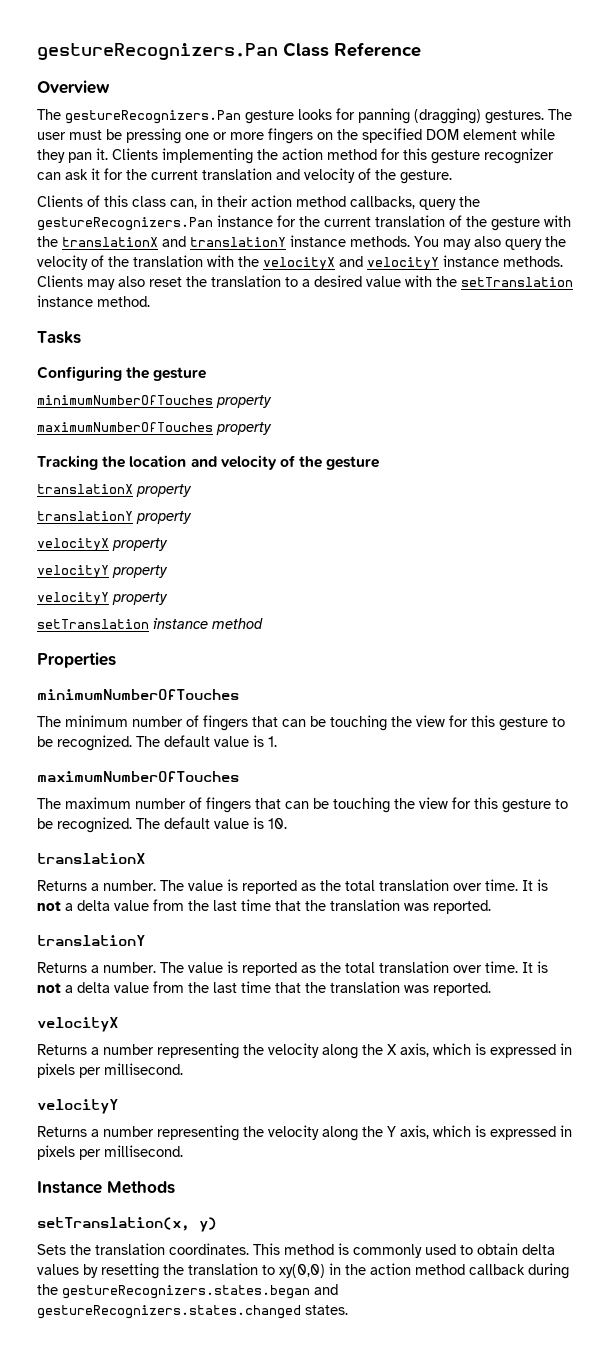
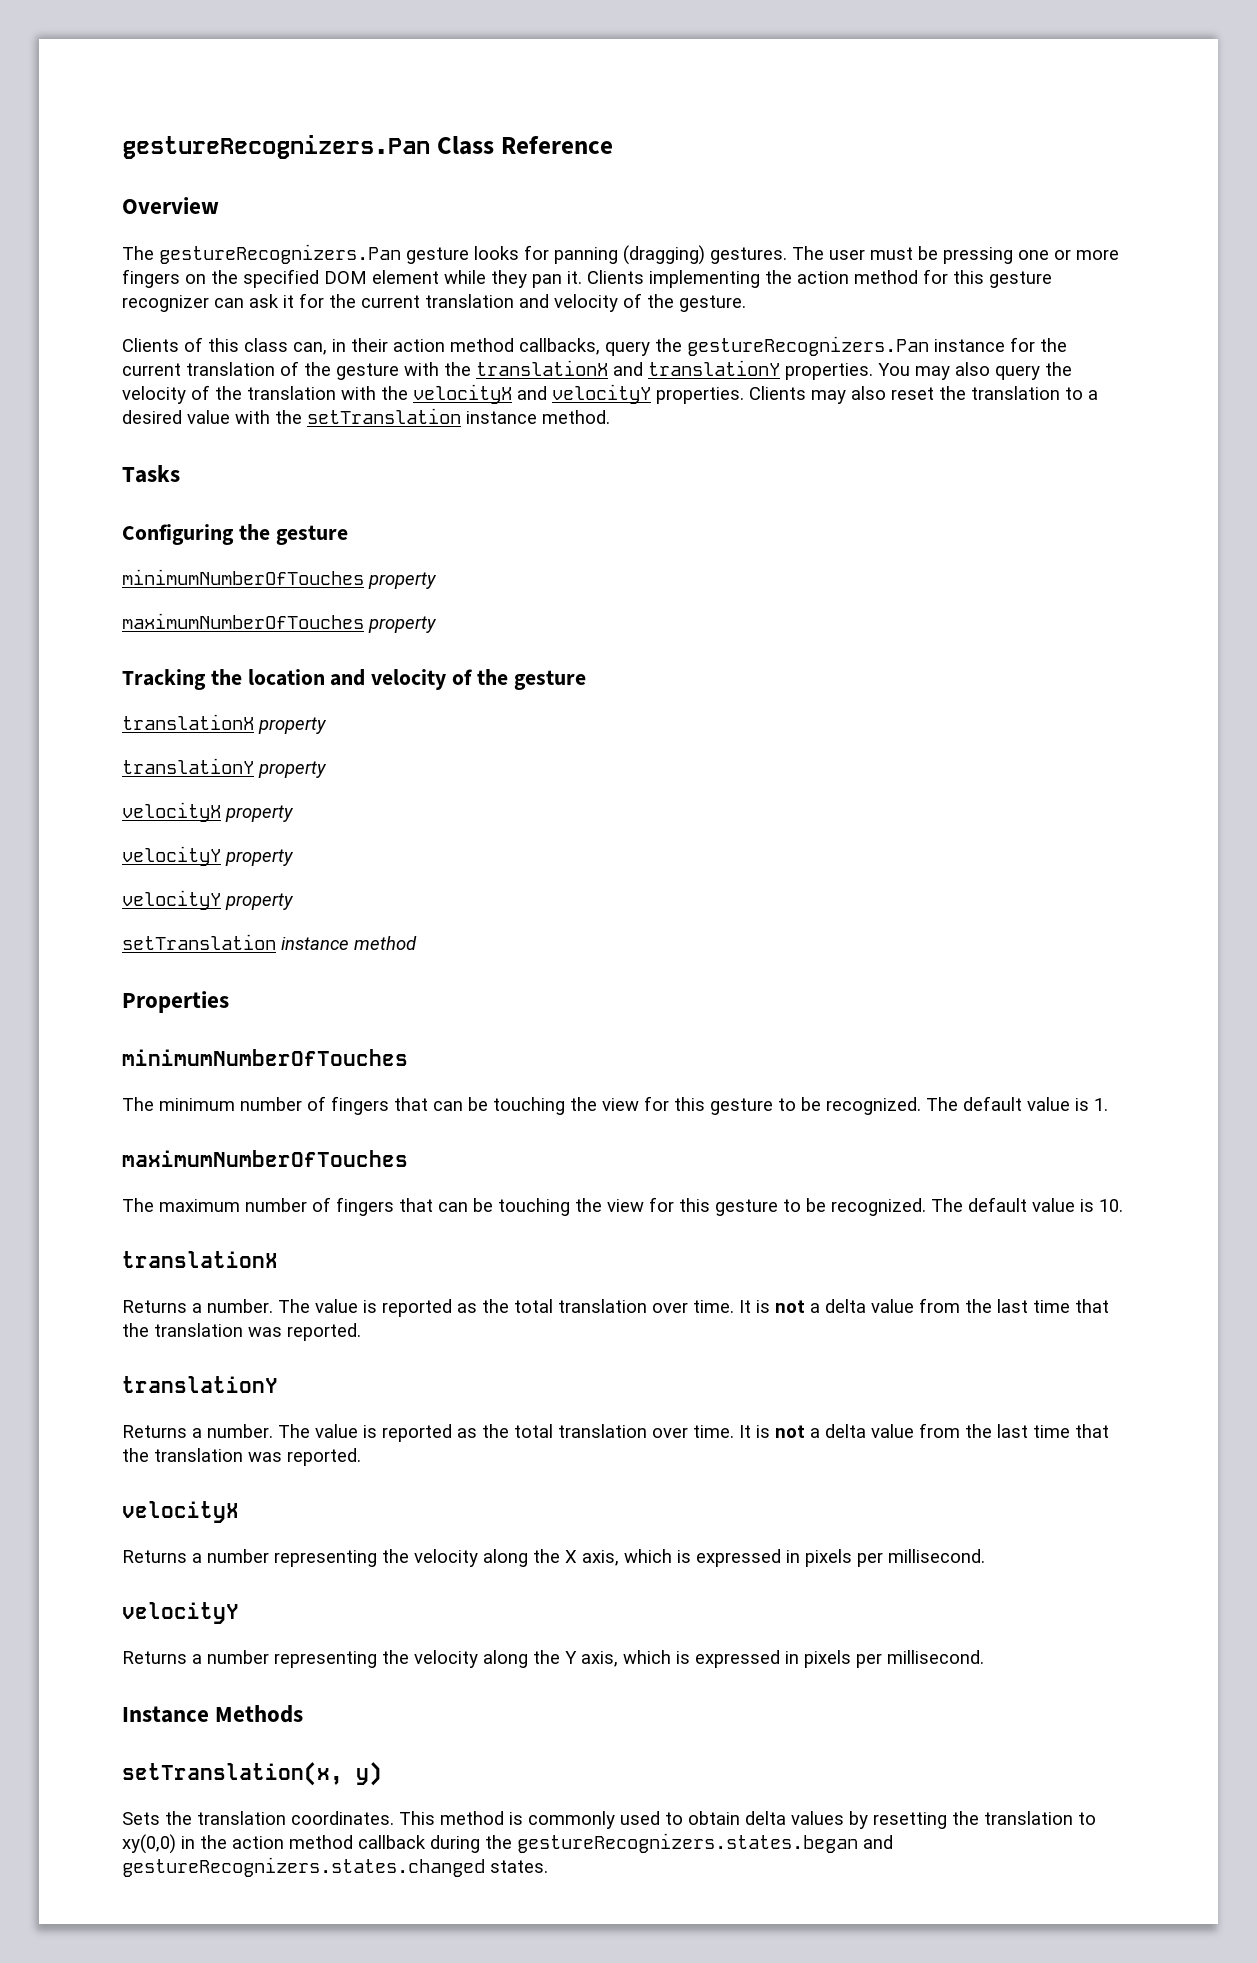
- Clients of this class can, in their action method callbacks, query the gestureRecognizers.Pan instance for the current translation of the gesture with the translationX and translationY instance methods.
+ Clients of this class can, in their action method callbacks, query the gestureRecognizers.Pan instance for the current translation of the gesture with the translationX and translationY properties.
- You may also query the velocity of the translation with the velocityX and velocityY instance methods.
+ You may also query the velocity of the translation with the velocityX and velocityY properties.

